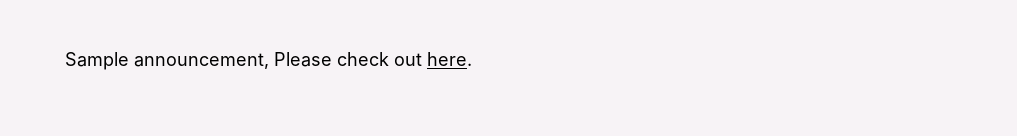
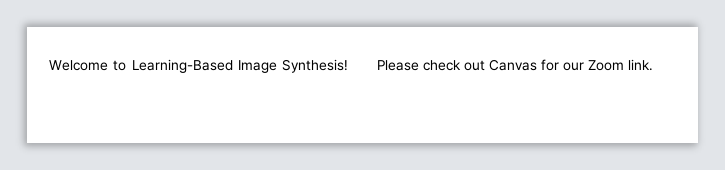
- Sample announcement, Please check out here.
+ Welcome to Learning-Based Image Synthesis! Please check out Canvas for our Zoom link.

